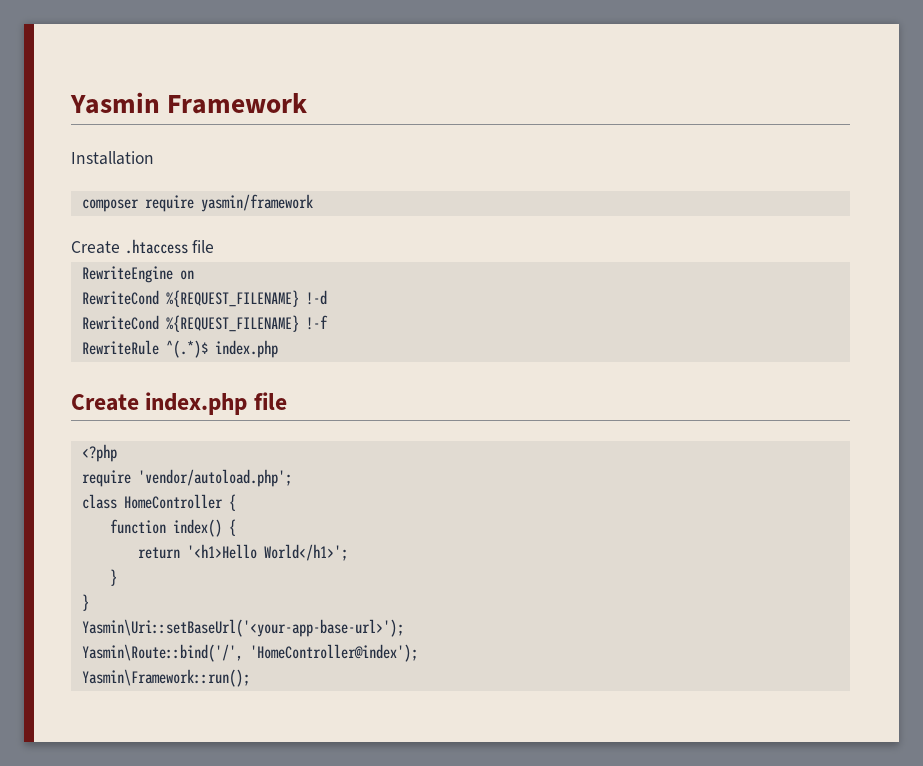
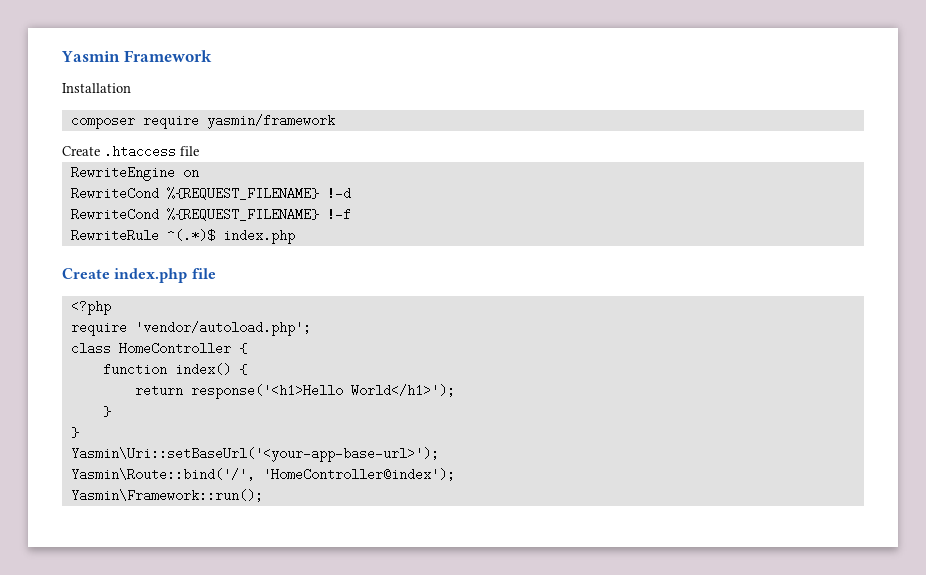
- return '<h1>Hello World</h1>';
+ return response('<h1>Hello World</h1>');

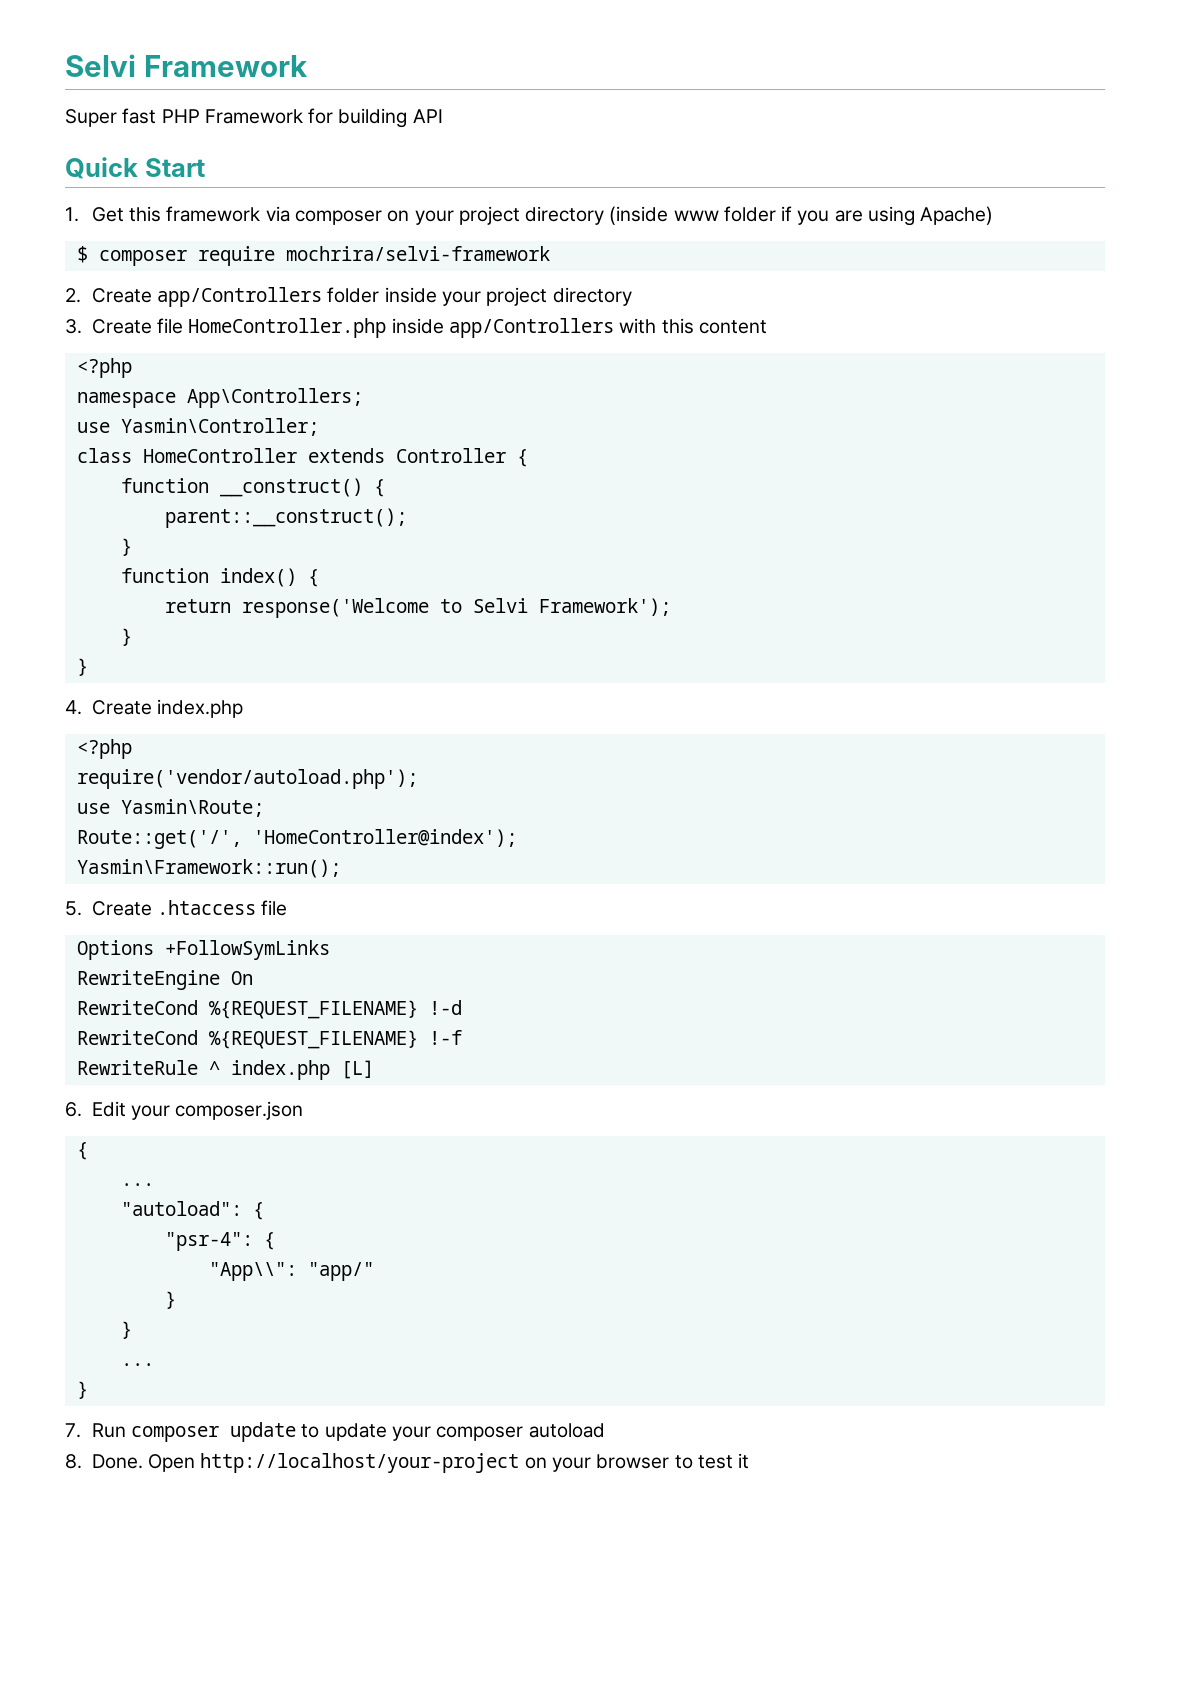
- Yasmin Framework
+ Selvi Framework
- Installation
- composer require yasmin/framework
- Create .htaccess file
+ Super fast PHP Framework for building API
+ Quick Start
+ 1. Get this framework via composer on your project directory (inside www folder if you are using Apache)
+ $ composer require mochrira/selvi-framework
+ 2. Create app/Controllers folder inside your project directory
+ 3. Create file HomeController.php inside app/Controllers with this content
+ <?php
+ namespace App\Controllers;
+ use Yasmin\Controller;
+ class HomeController extends Controller {
+ function __construct() {
+ parent::__construct();
+ }
+ function index() {
+ return response('Welcome to Selvi Framework');
+ }
+ }
+ 4. Create index.php
+ <?php
+ require('vendor/autoload.php');
+ use Yasmin\Route;
+ Route::get('/', 'HomeController@index');
+ Yasmin\Framework::run();
+ 5. Create .htaccess file
+ Options +FollowSymLinks
- RewriteEngine on
+ RewriteEngine On
- RewriteRule ^(.*)$ index.php
- Create index.php file
- <?php
- require 'vendor/autoload.php';
- class HomeController {
- function index() {
- return response('<h1>Hello World</h1>');
+ RewriteRule ^ index.php [L]
+ 6. Edit your composer.json
+ {
+ ...
+ "autoload": {
+ "psr-4": {
+ "App\\": "app/"
  }
  }
- Yasmin\Uri::setBaseUrl('<your-app-base-url>');
- Yasmin\Route::bind('/', 'HomeController@index');
- Yasmin\Framework::run();
+ ...
+ }
+ 7. Run composer update to update your composer autoload
+ 8. Done. Open http://localhost/your-project on your browser to test it

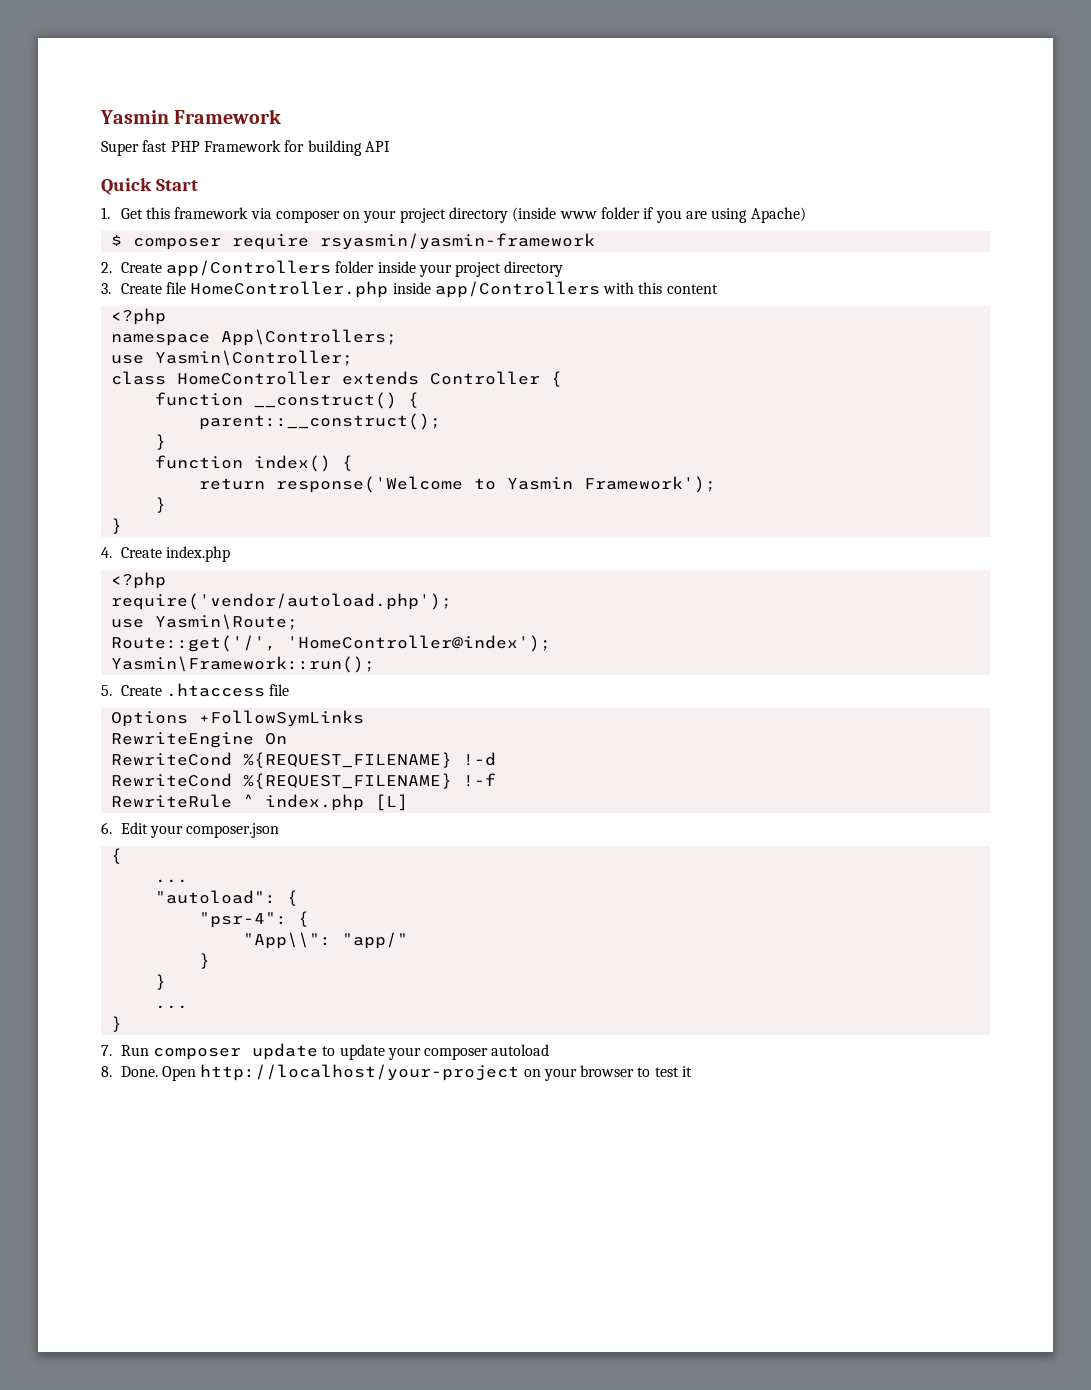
- Selvi Framework
+ Yasmin Framework
- $ composer require mochrira/selvi-framework
+ $ composer require rsyasmin/yasmin-framework
- return response('Welcome to Selvi Framework');
+ return response('Welcome to Yasmin Framework');

